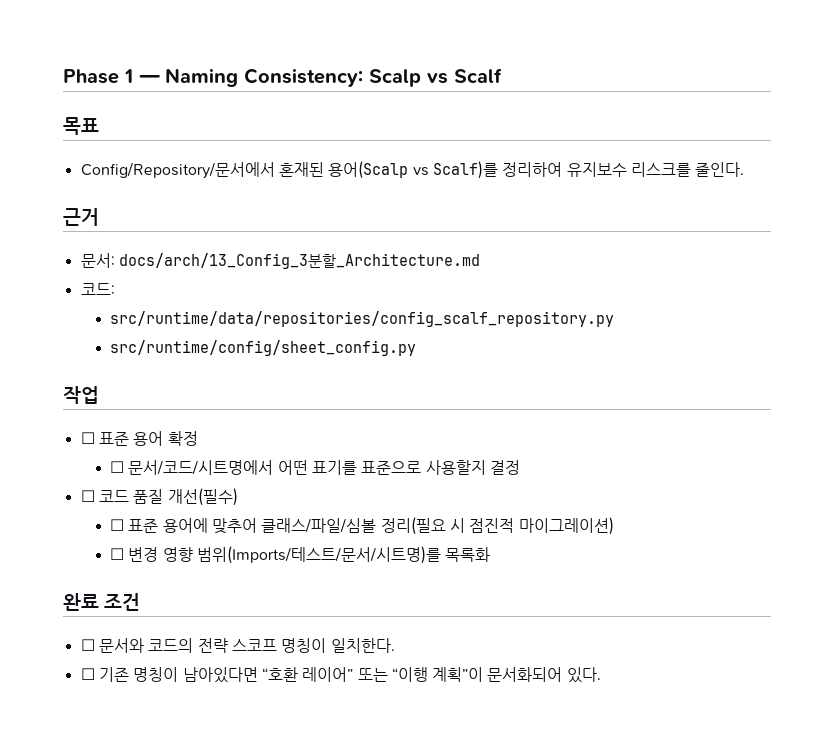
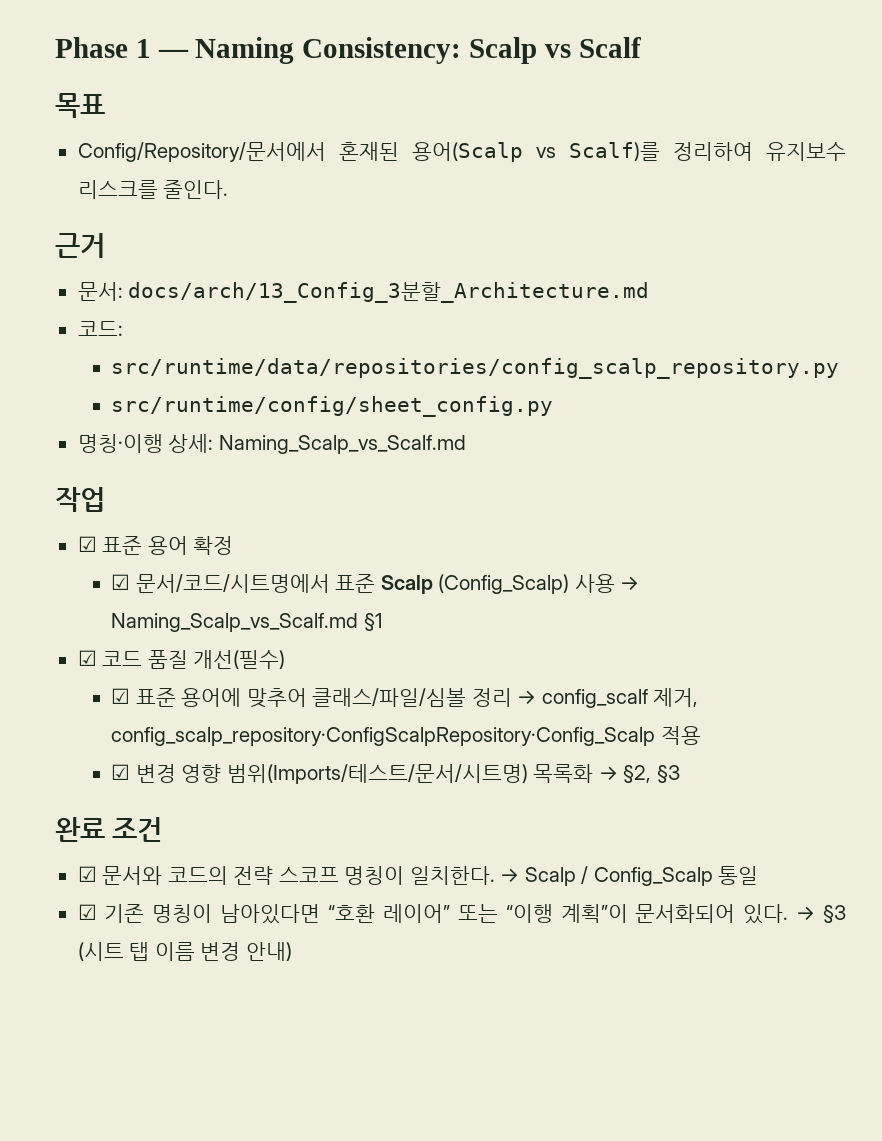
- src/runtime/data/repositories/config_scalf_repository.py
+ src/runtime/data/repositories/config_scalp_repository.py
+ 명칭·이행 상세: Naming_Scalp_vs_Scalf.md
- ☐ 표준 용어 확정
+ ☑ 표준 용어 확정
- ☐ 문서/코드/시트명에서 어떤 표기를 표준으로 사용할지 결정
- ☐ 코드 품질 개선(필수)
+ ☑ 문서/코드/시트명에서 표준 Scalp (Config_Scalp) 사용 → Naming_Scalp_vs_Scalf.md §1
+ ☑ 코드 품질 개선(필수)
- ☐ 표준 용어에 맞추어 클래스/파일/심볼 정리(필요 시 점진적 마이그레이션)
- ☐ 변경 영향 범위(Imports/테스트/문서/시트명)를 목록화
+ ☑ 표준 용어에 맞추어 클래스/파일/심볼 정리 → config_scalf 제거, config_scalp_repository·ConfigScalpRepository·Config_Scalp 적용
+ ☑ 변경 영향 범위(Imports/테스트/문서/시트명) 목록화 → §2, §3
- ☐ 문서와 코드의 전략 스코프 명칭이 일치한다.
- ☐ 기존 명칭이 남아있다면 “호환 레이어” 또는 “이행 계획”이 문서화되어 있다.
+ ☑ 문서와 코드의 전략 스코프 명칭이 일치한다. → Scalp / Config_Scalp 통일
+ ☑ 기존 명칭이 남아있다면 “호환 레이어” 또는 “이행 계획”이 문서화되어 있다.
+ → §3 (시트 탭 이름 변경 안내)

